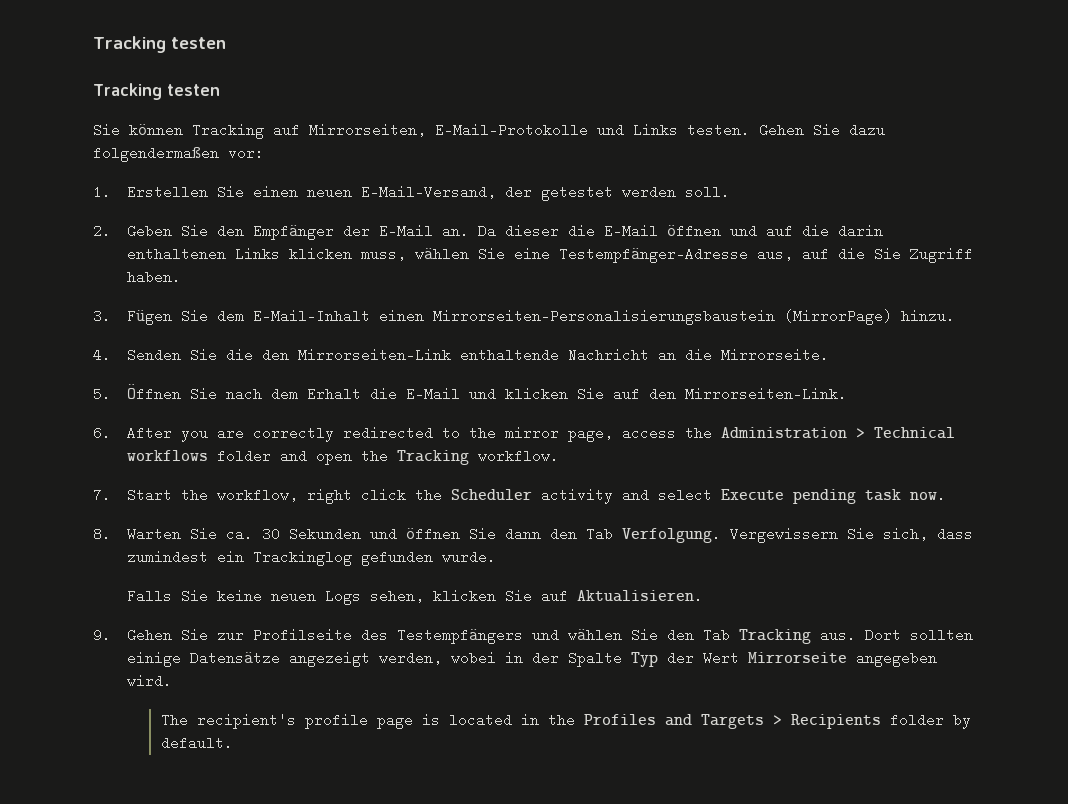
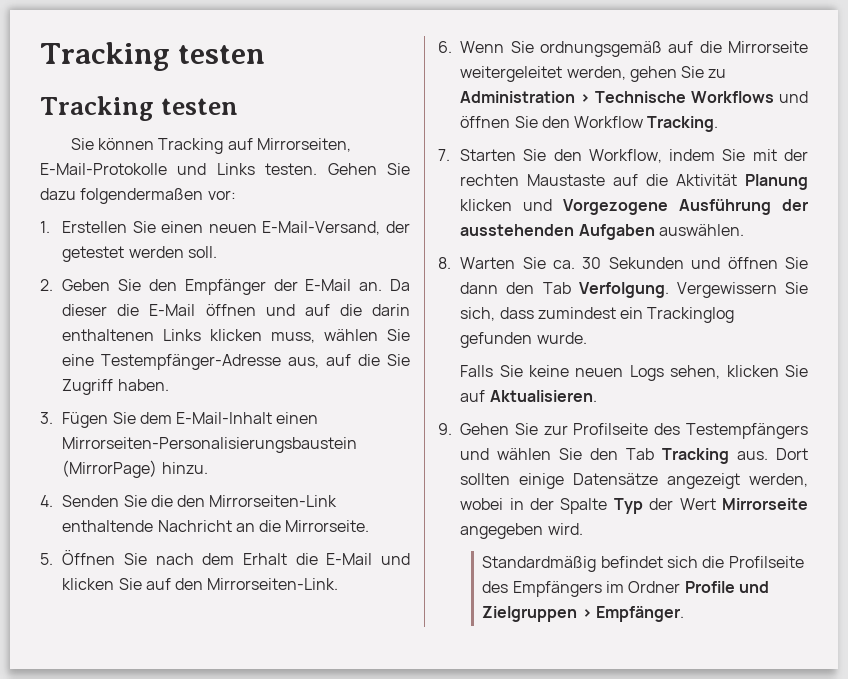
- 6. After you are correctly redirected to the mirror page, access the Administration > Technical workflows folder and open the Tracking workflow.
- 7. Start the workflow, right click the Scheduler activity and select Execute pending task now.
+ 6. Wenn Sie ordnungsgemäß auf die Mirrorseite weitergeleitet werden, gehen Sie zu Administration > Technische Workflows und öffnen Sie den Workflow Tracking.
+ 7. Starten Sie den Workflow, indem Sie mit der rechten Maustaste auf die Aktivität Planung klicken und Vorgezogene Ausführung der ausstehenden Aufgaben auswählen.
- The recipient's profile page is located in the Profiles and Targets > Recipients folder by default.
+ Standardmäßig befindet sich die Profilseite des Empfängers im Ordner Profile und Zielgruppen > Empfänger.

